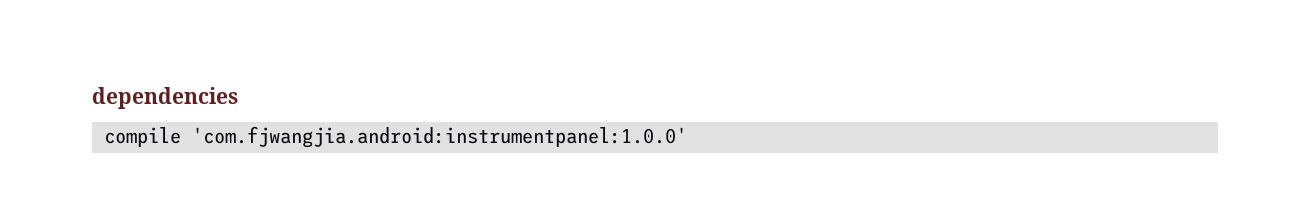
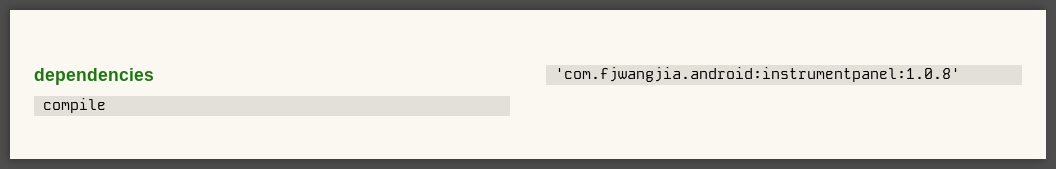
- compile 'com.fjwangjia.android:instrumentpanel:1.0.0'
+ compile 'com.fjwangjia.android:instrumentpanel:1.0.8'

